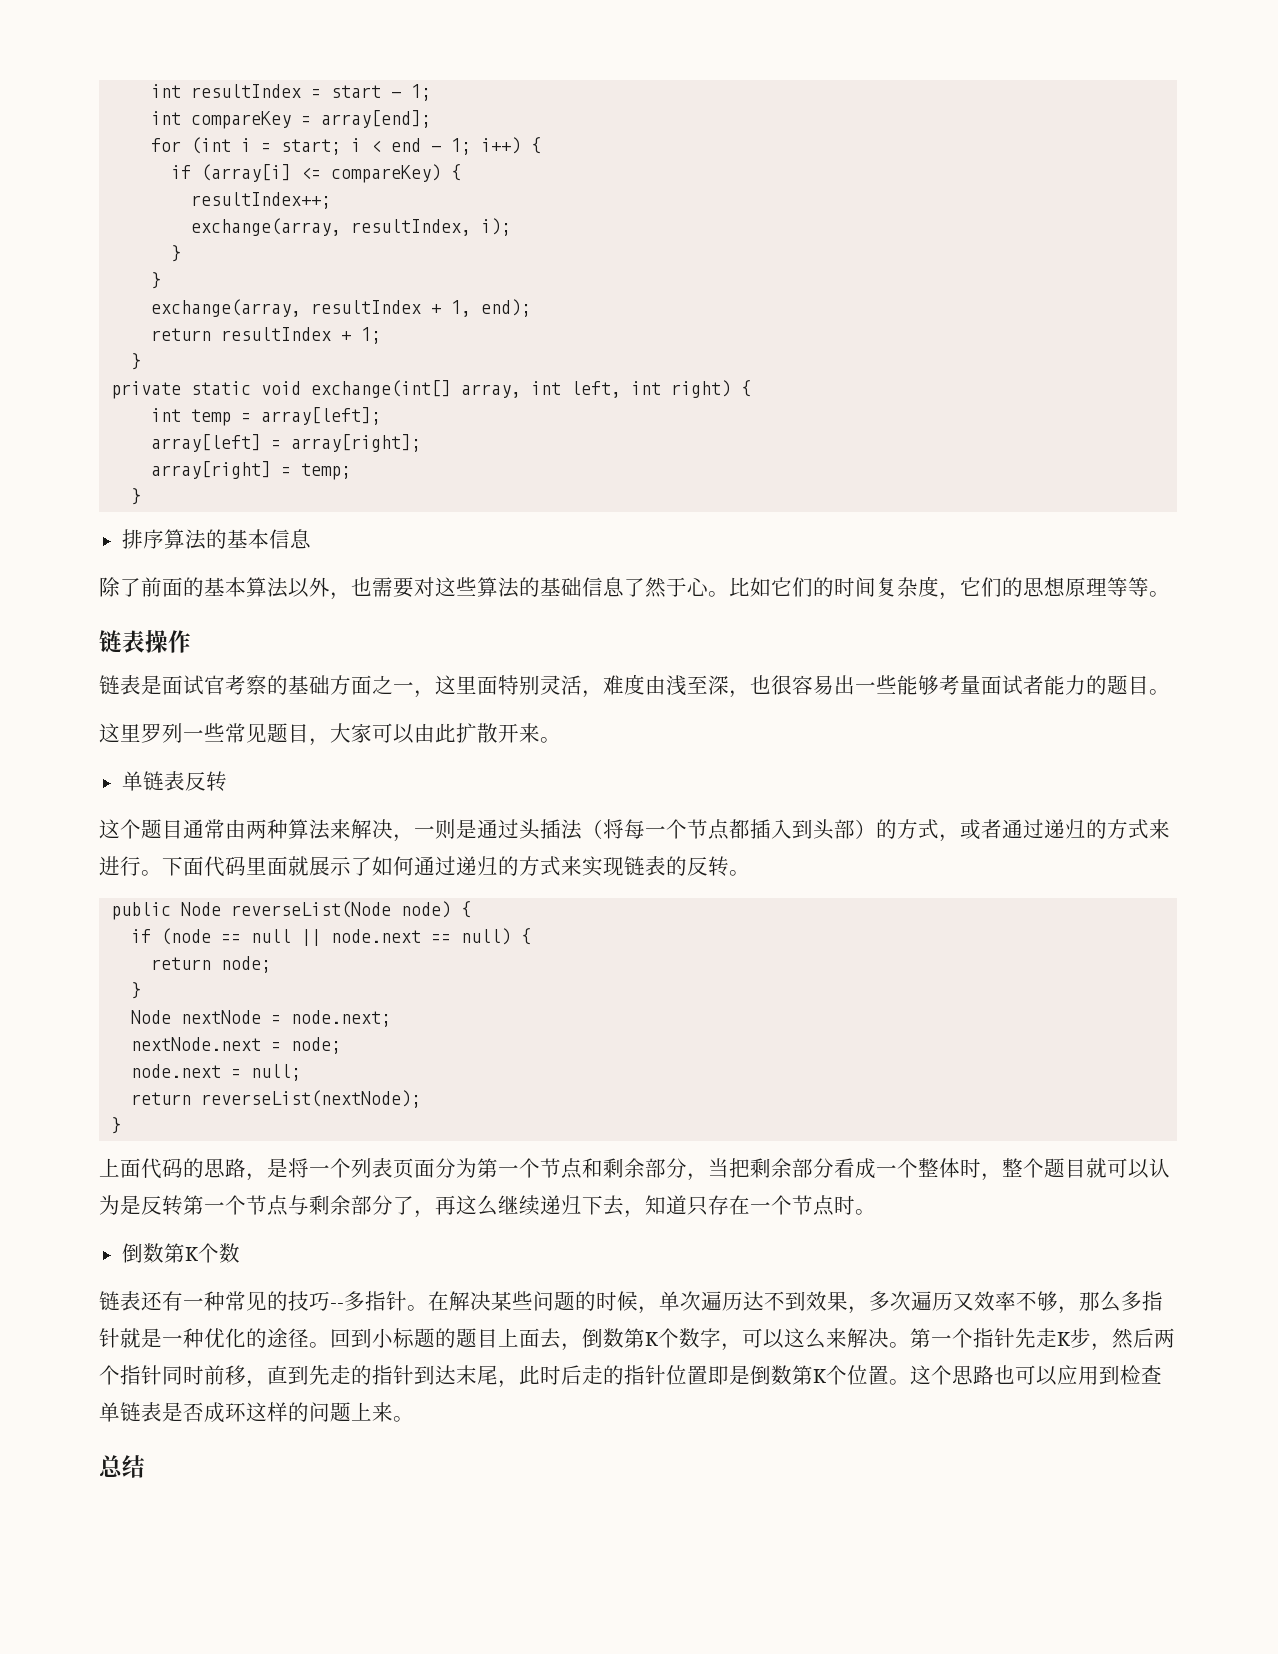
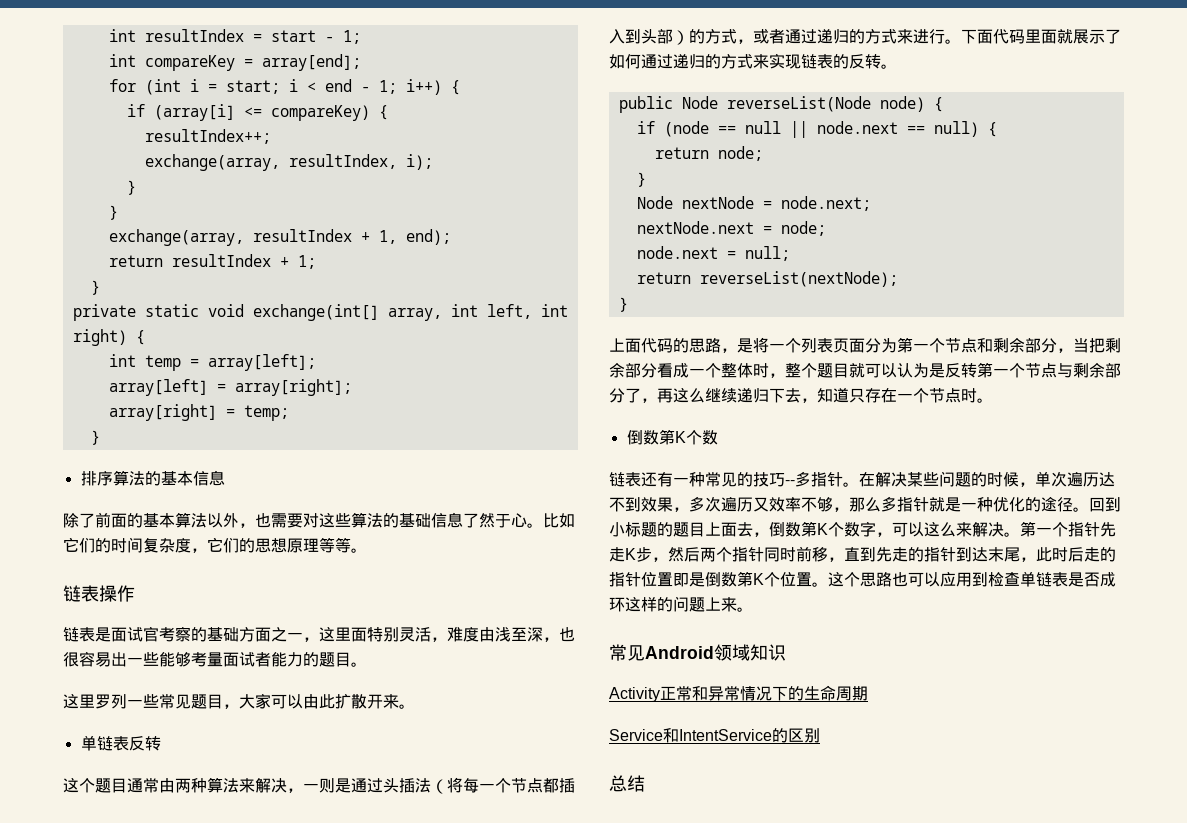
+ 常见Android领域知识
+ Activity正常和异常情况下的生命周期
+ Service和IntentService的区别

